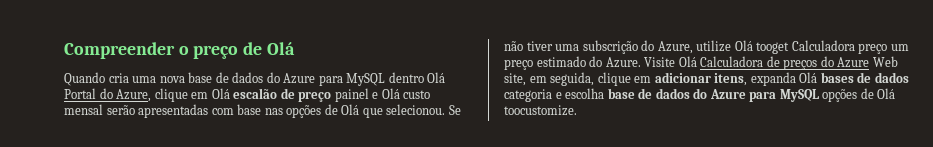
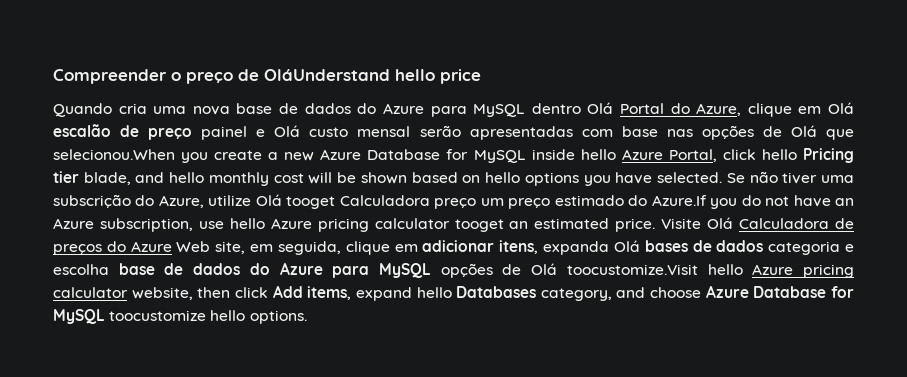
- Compreender o preço de Olá
+ Compreender o preço de OláUnderstand hello price
- Quando cria uma nova base de dados do Azure para MySQL dentro Olá Portal do Azure, clique em Olá escalão de preço painel e Olá custo mensal serão apresentadas com base nas opções de Olá que selecionou.
+ Quando cria uma nova base de dados do Azure para MySQL dentro Olá Portal do Azure, clique em Olá escalão de preço painel e Olá custo mensal serão apresentadas com base nas opções de Olá que selecionou.When you create a new Azure Database for MySQL inside hello Azure Portal, click hello Pricing tier blade, and hello monthly cost will be shown based on hello options you have selected.
- Se não tiver uma subscrição do Azure, utilize Olá tooget Calculadora preço um preço estimado do Azure.
+ Se não tiver uma subscrição do Azure, utilize Olá tooget Calculadora preço um preço estimado do Azure.If you do not have an Azure subscription, use hello Azure pricing calculator tooget an estimated price.
- Visite Olá Calculadora de preços do Azure Web site, em seguida, clique em adicionar itens, expanda Olá bases de dados categoria e escolha base de dados do Azure para MySQL opções de Olá toocustomize.
+ Visite Olá Calculadora de preços do Azure Web site, em seguida, clique em adicionar itens, expanda Olá bases de dados categoria e escolha base de dados do Azure para MySQL opções de Olá toocustomize.Visit hello Azure pricing calculator website, then click Add items, expand hello Databases category, and choose Azure Database for MySQL toocustomize hello options.

